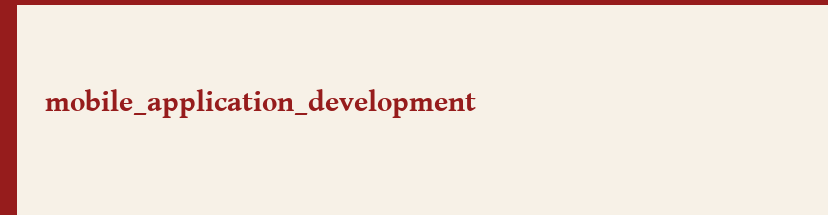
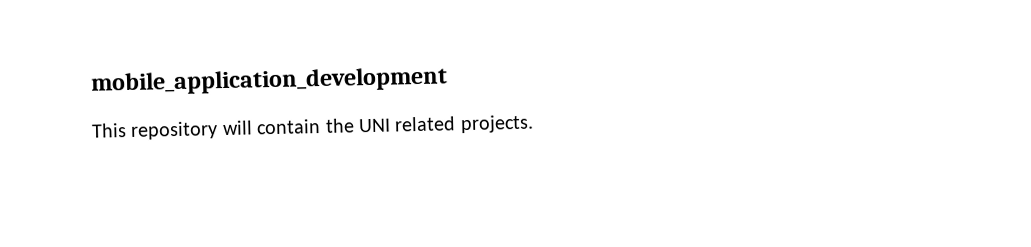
+ This repository will contain the UNI related projects.

